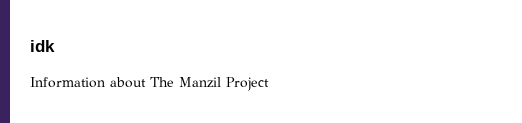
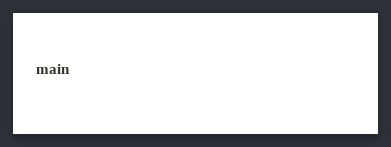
- idk
- Information about The Manzil Project
+ main

